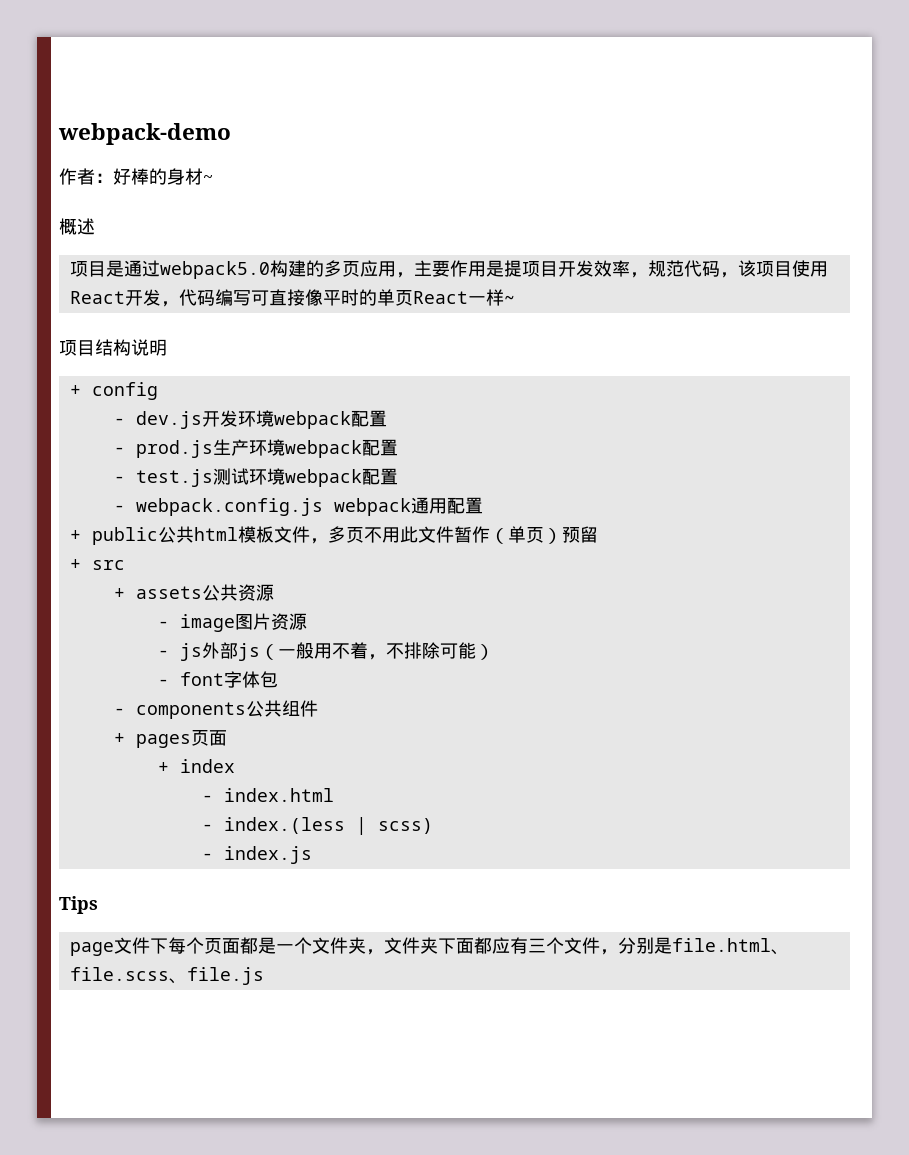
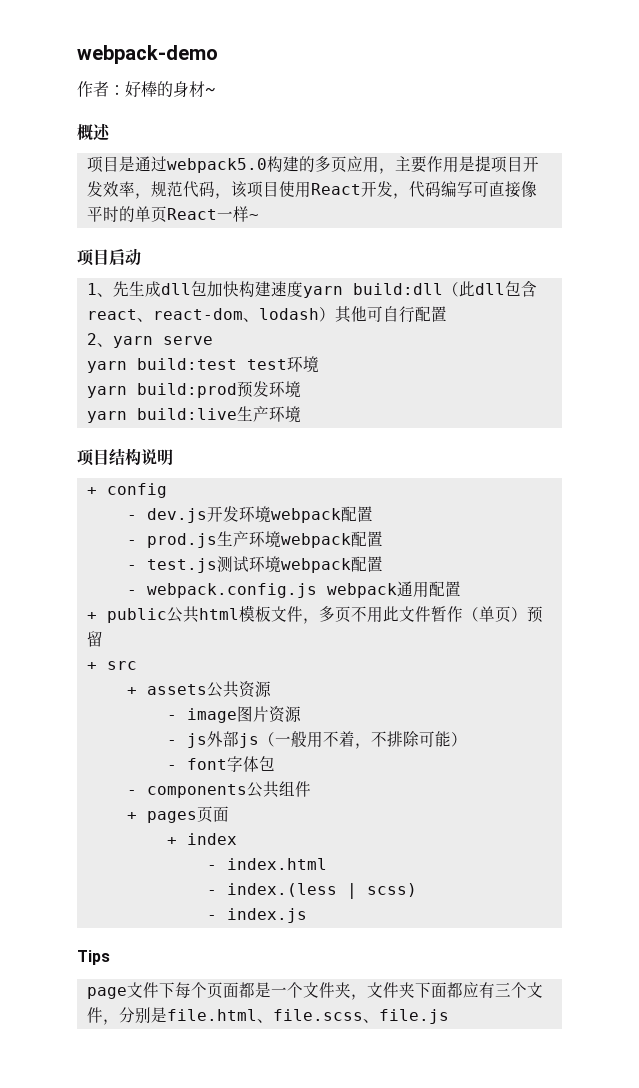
+ 项目启动
+ 1、先生成dll包加快构建速度yarn build:dll（此dll包含react、react-dom、lodash）其他可自行配置
+ 2、yarn serve
+ yarn build:test test环境
+ yarn build:prod预发环境
+ yarn build:live生产环境

